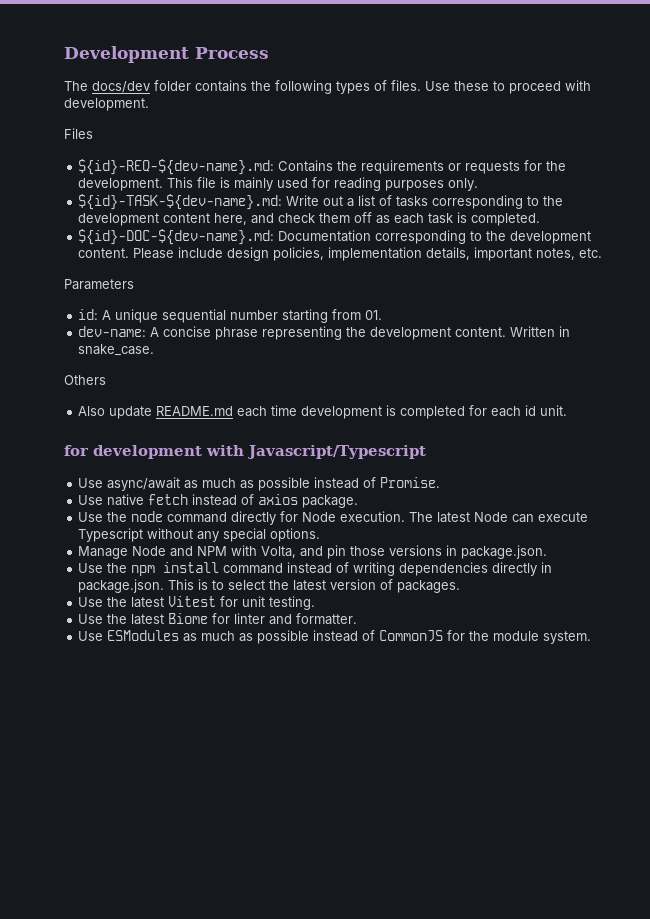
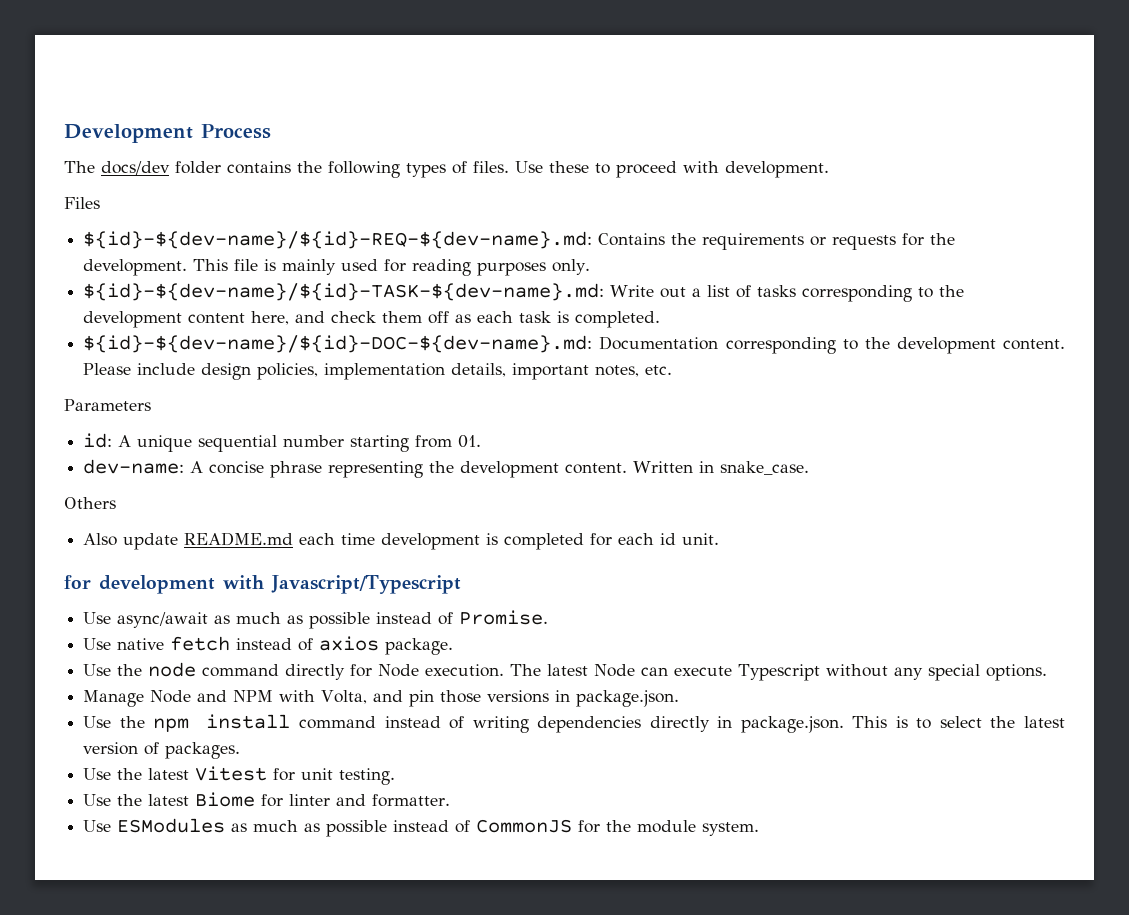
- ${id}-REQ-${dev-name}.md: Contains the requirements or requests for the development.
+ ${id}-${dev-name}/${id}-REQ-${dev-name}.md: Contains the requirements or requests for the development.
- ${id}-TASK-${dev-name}.md: Write out a list of tasks corresponding to the development content here, and check them off as each task is completed.
+ ${id}-${dev-name}/${id}-TASK-${dev-name}.md: Write out a list of tasks corresponding to the development content here, and check them off as each task is completed.
- ${id}-DOC-${dev-name}.md: Documentation corresponding to the development content.
+ ${id}-${dev-name}/${id}-DOC-${dev-name}.md: Documentation corresponding to the development content.

